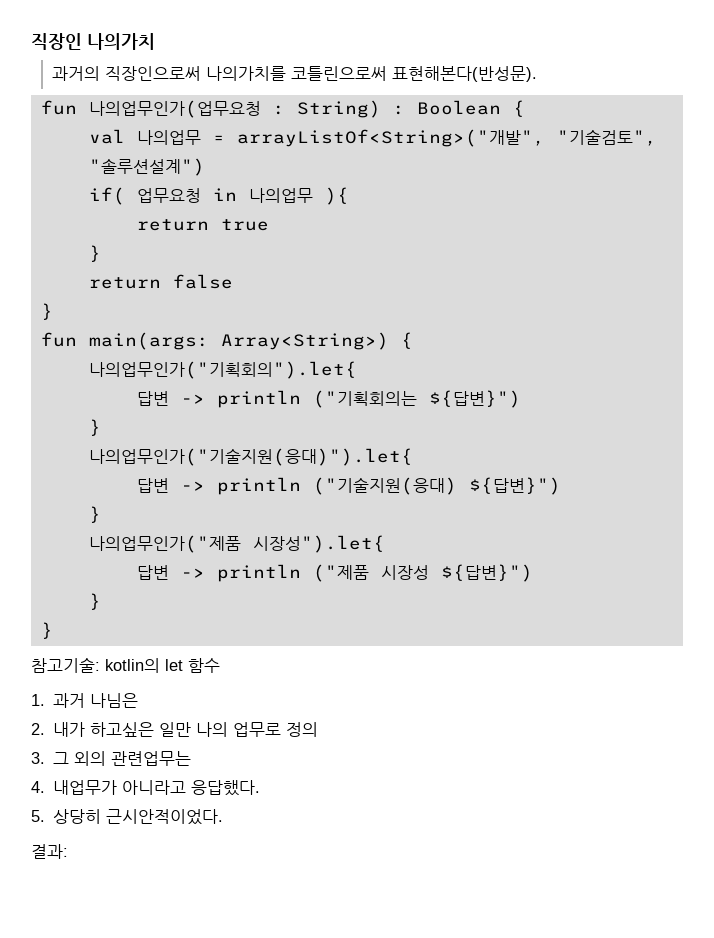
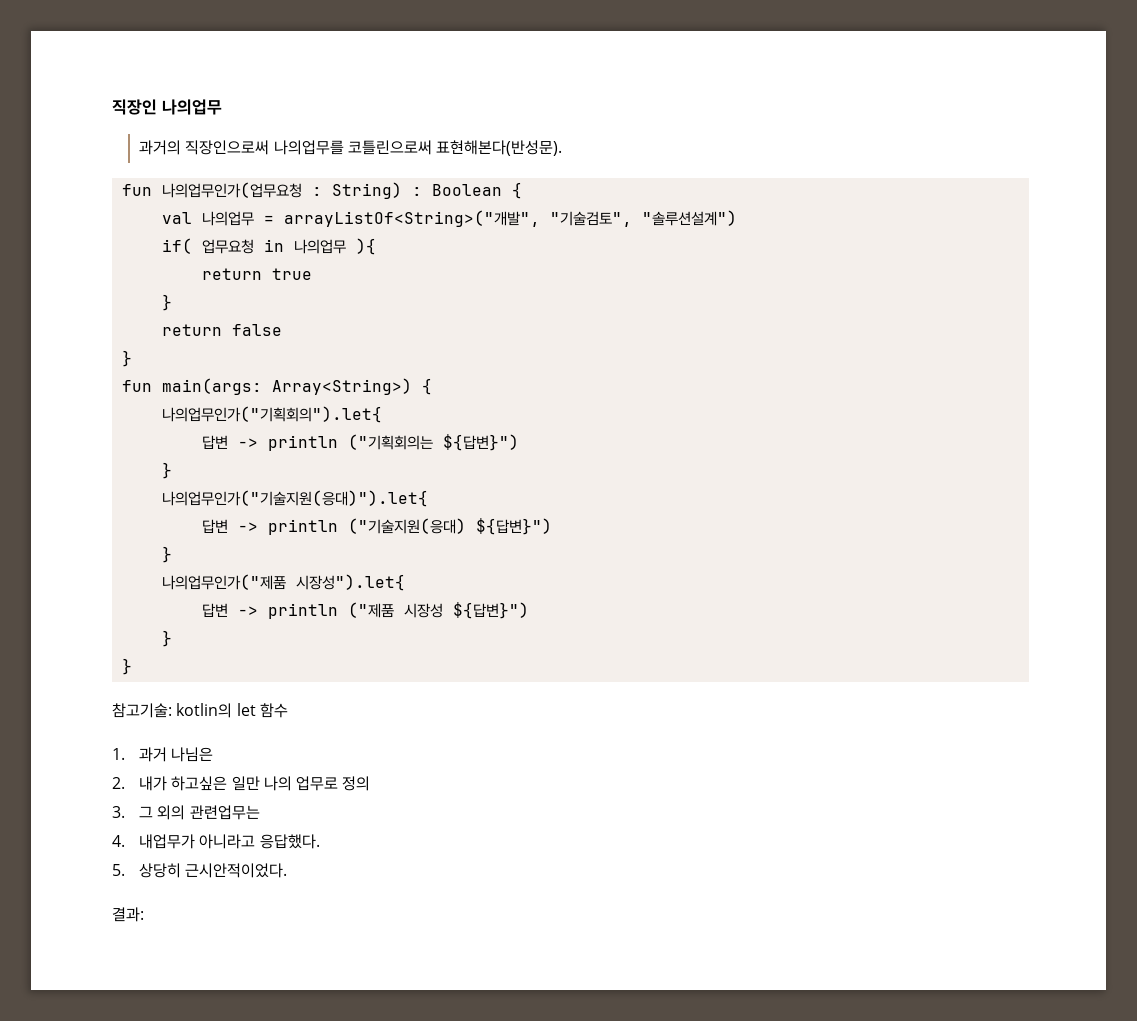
- 직장인 나의가치
+ 직장인 나의업무
- 과거의 직장인으로써 나의가치를 코틀린으로써 표현해본다(반성문).
+ 과거의 직장인으로써 나의업무를 코틀린으로써 표현해본다(반성문).

